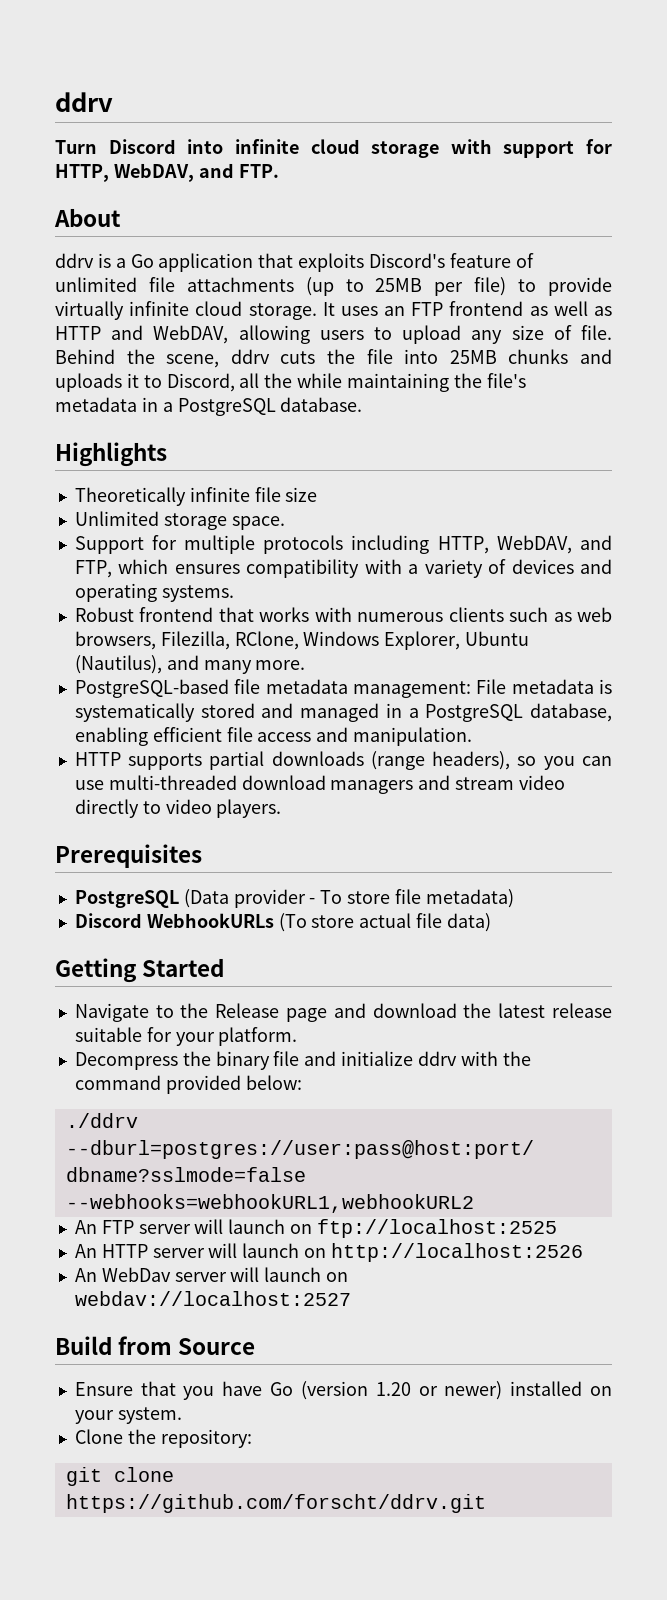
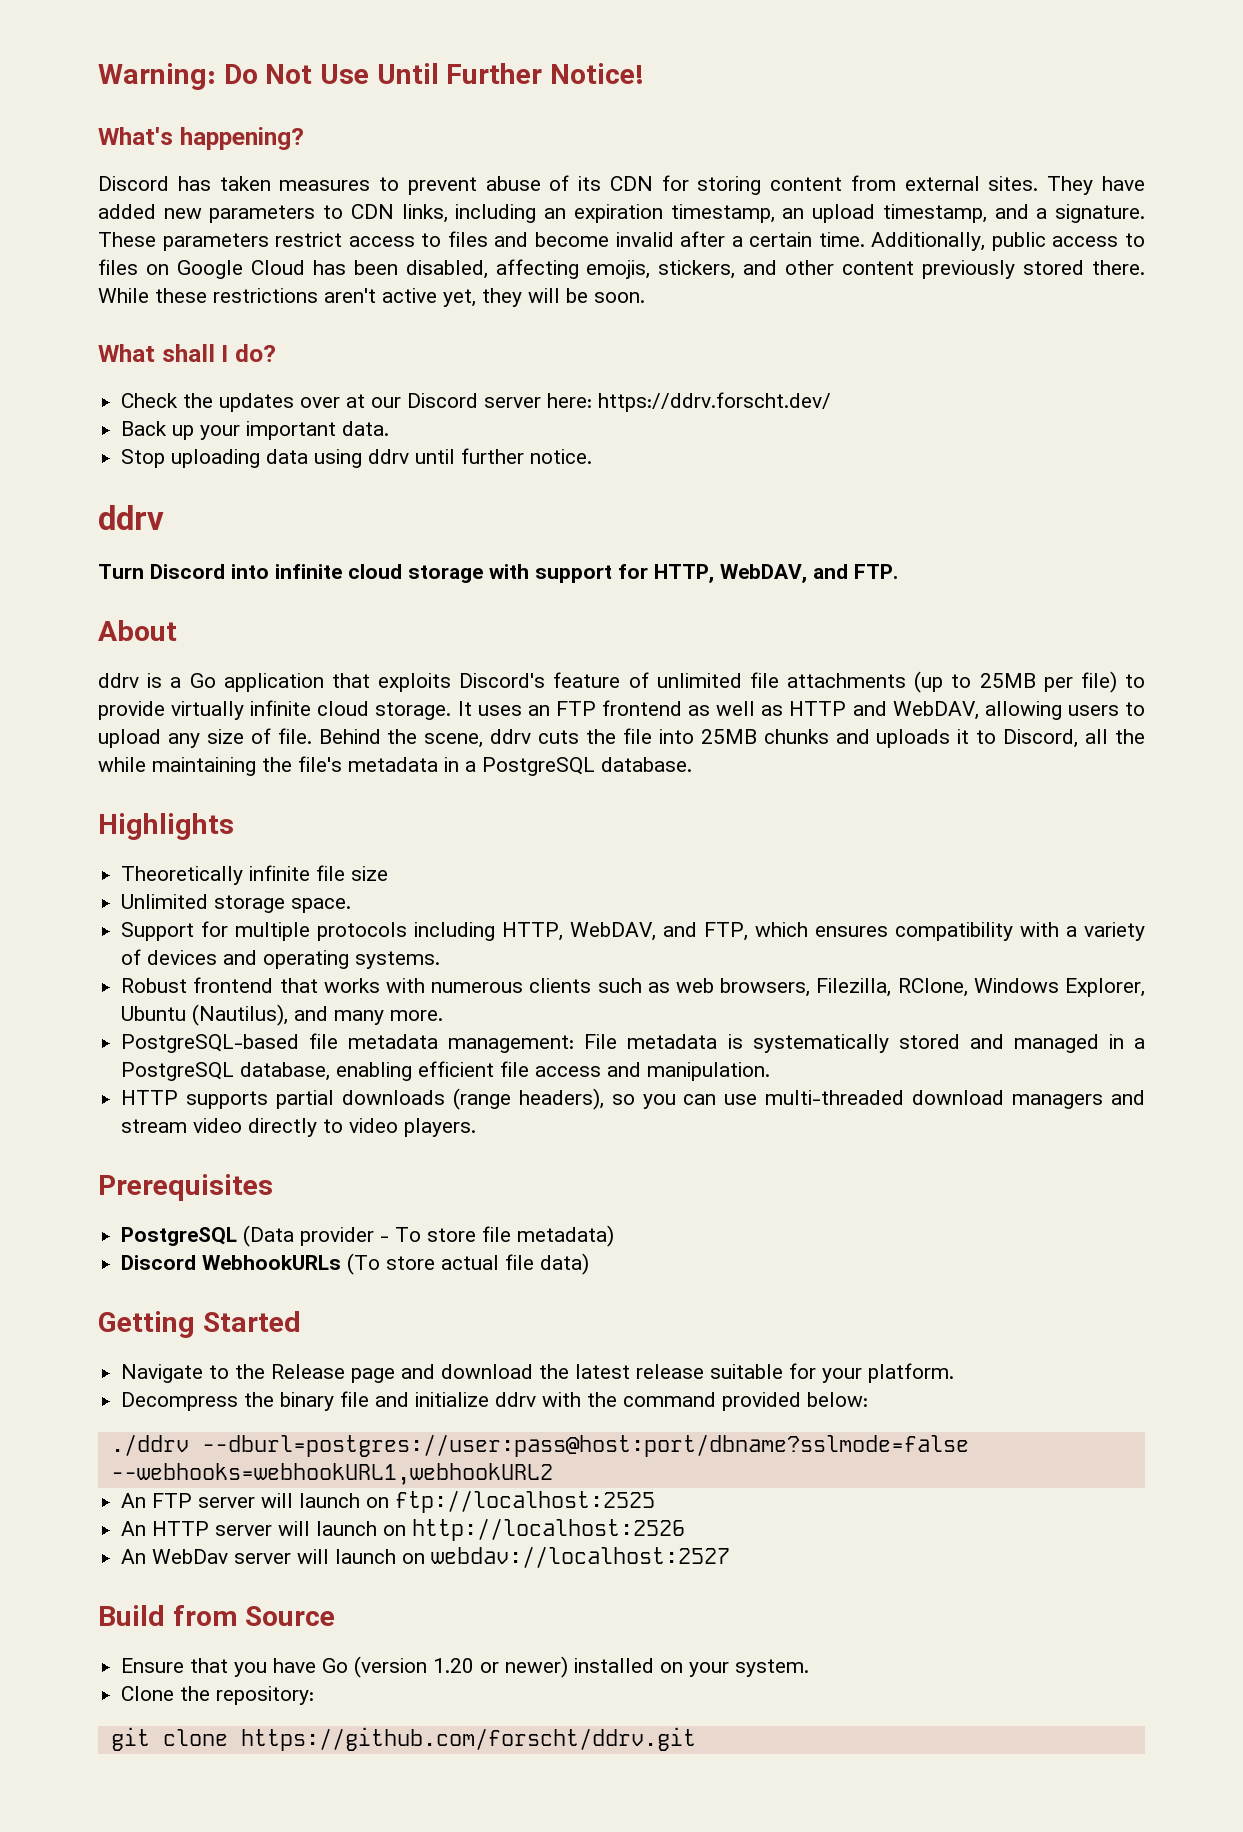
+ Warning: Do Not Use Until Further Notice!
+ What's happening?
+ Discord has taken measures to prevent abuse of its CDN for storing content from external sites. They have added new parameters to CDN links, including an expiration timestamp, an upload timestamp, and a signature. These parameters restrict access to files and become invalid after a certain time. Additionally, public access to files on Google Cloud has been disabled, affecting emojis, stickers, and other content previously stored there. While these restrictions aren't active yet, they will be soon.
+ What shall I do?
+ Check the updates over at our Discord server here: https://ddrv.forscht.dev/
+ Back up your important data.
+ Stop uploading data using ddrv until further notice.

